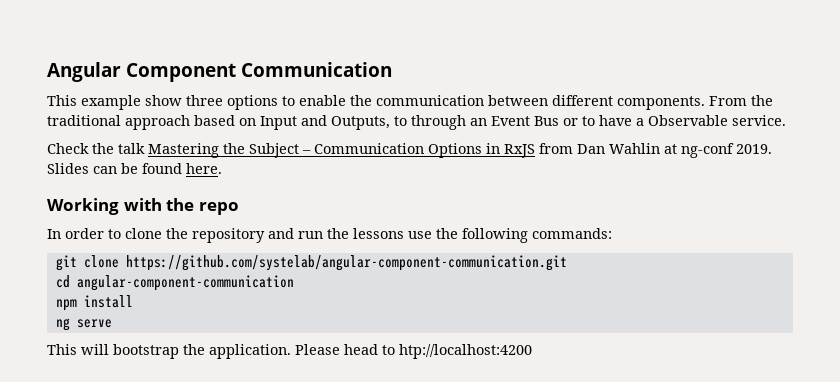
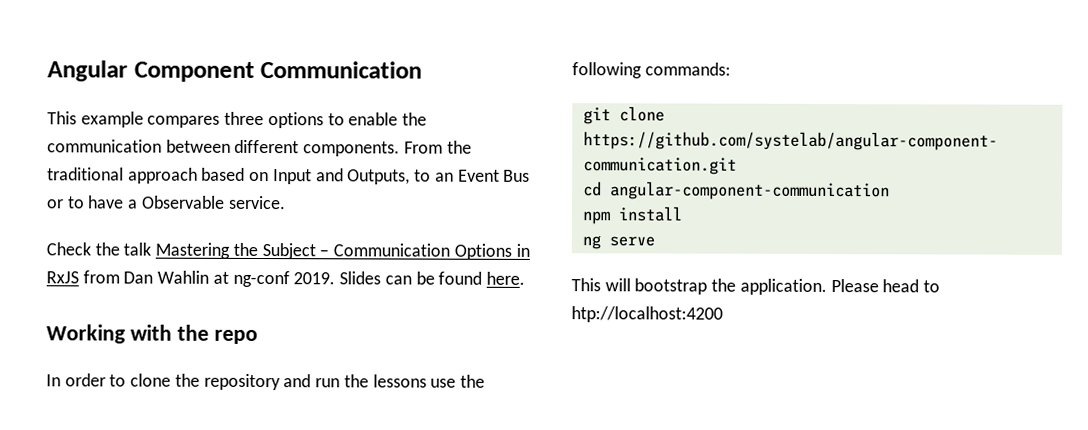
- This example show three options to enable the communication between different components.
+ This example compares three options to enable the communication between different components.
- From the traditional approach based on Input and Outputs, to through an Event Bus or to have a Observable service.
+ From the traditional approach based on Input and Outputs, to an Event Bus or to have a Observable service.

